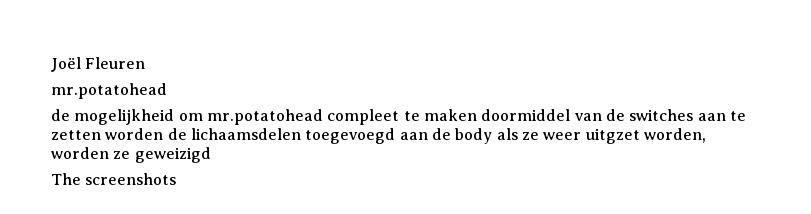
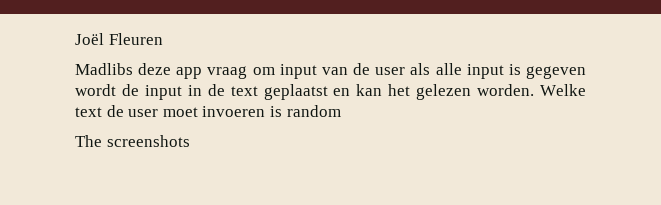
  Joël Fleuren
- mr.potatohead
- de mogelijkheid om mr.potatohead compleet te maken doormiddel van de switches aan te zetten worden de lichaamsdelen toegevoegd aan de body als ze weer uitgzet worden, worden ze geweizigd
+ Madlibs deze app vraag om input van de user als alle input is gegeven wordt de input in de text geplaatst en kan het gelezen worden. Welke text de user moet invoeren is random

